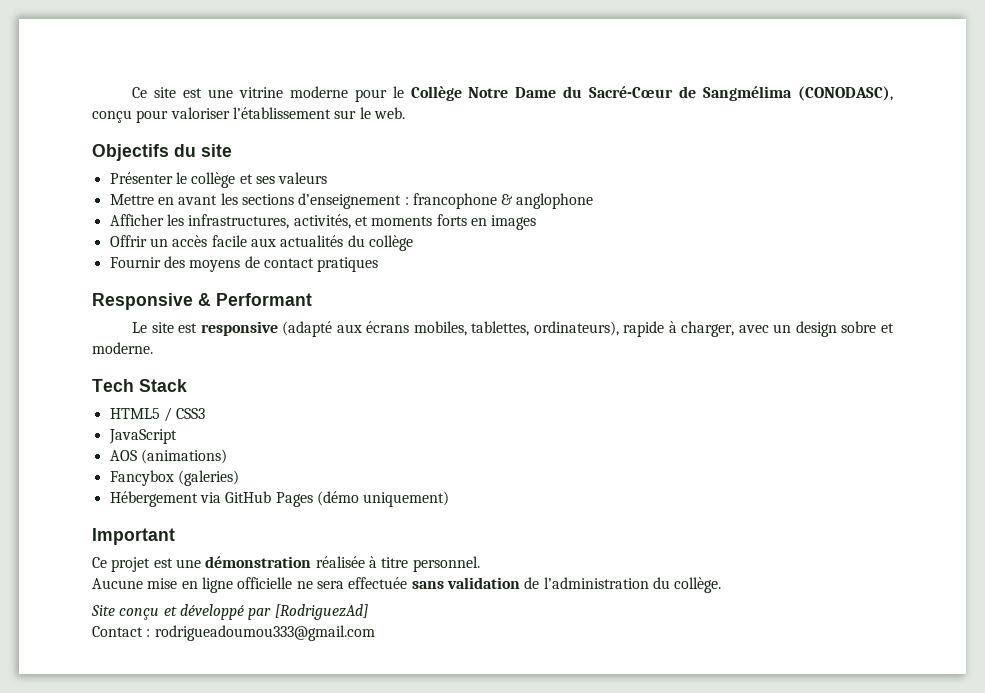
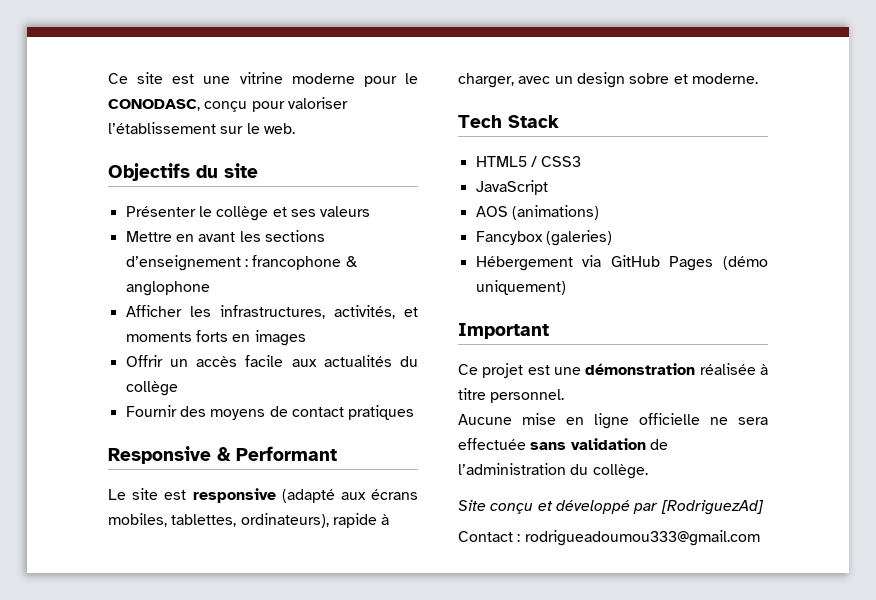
- Ce site est une vitrine moderne pour le Collège Notre Dame du Sacré-Cœur de Sangmélima (CONODASC), conçu pour valoriser l’établissement sur le web.
+ Ce site est une vitrine moderne pour le CONODASC, conçu pour valoriser l’établissement sur le web.

